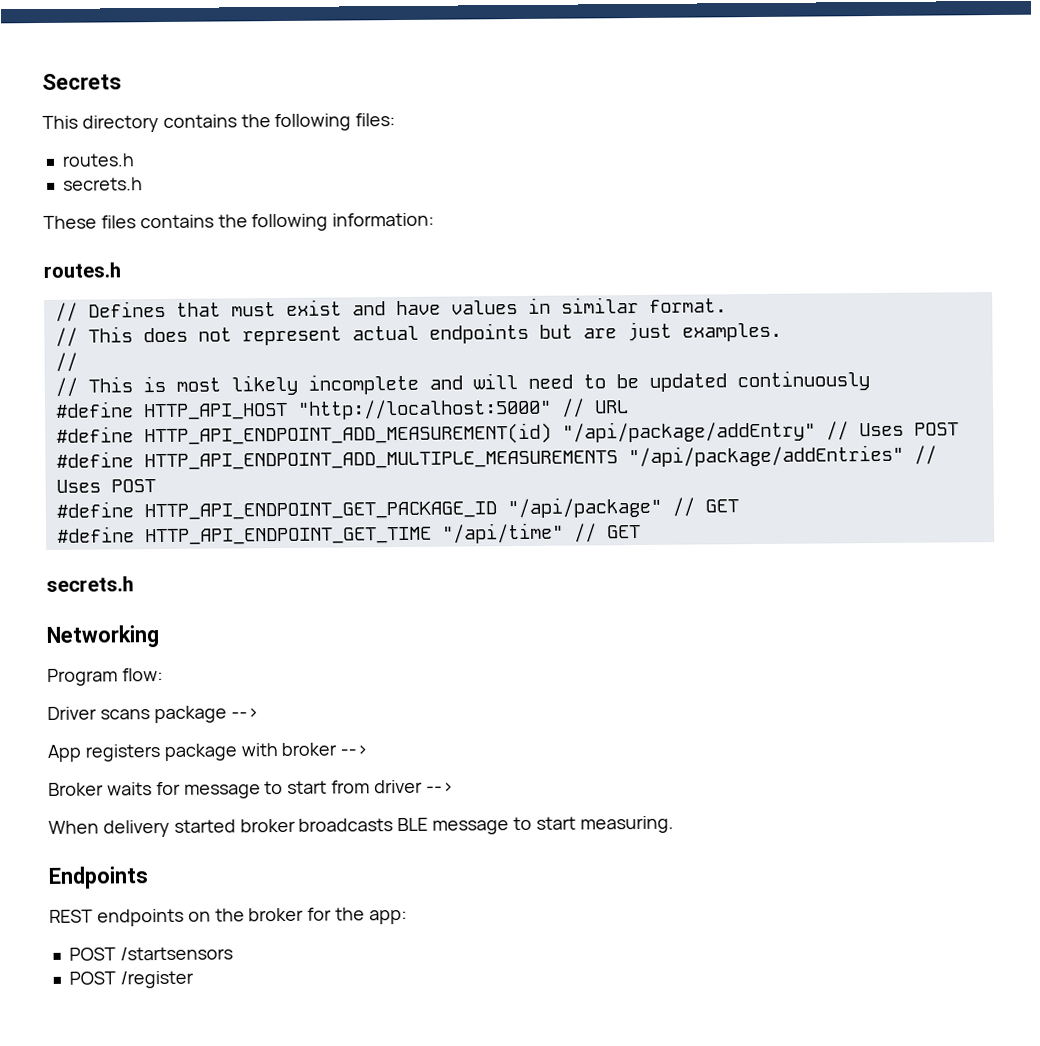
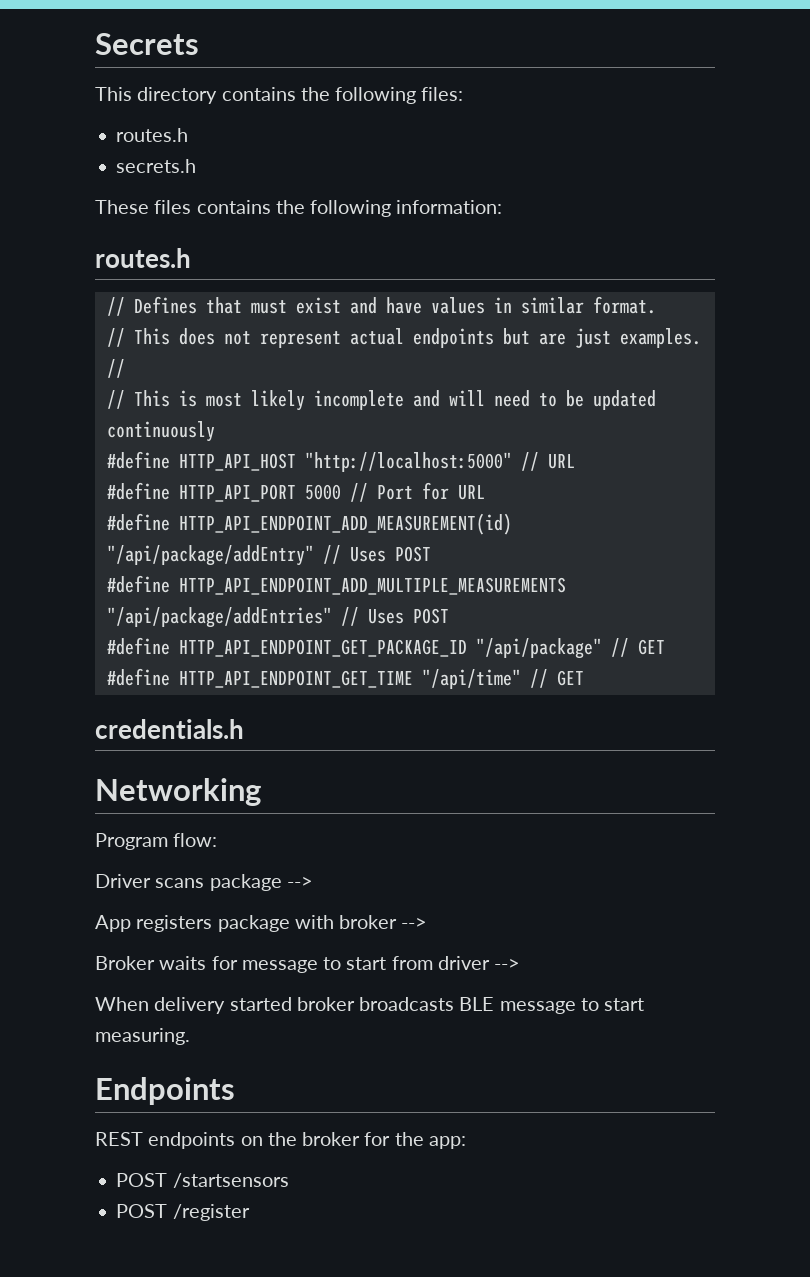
+ #define HTTP_API_PORT 5000 // Port for URL
  #define HTTP_API_ENDPOINT_GET_TIME "/api/time" // GET
- secrets.h
+ credentials.h

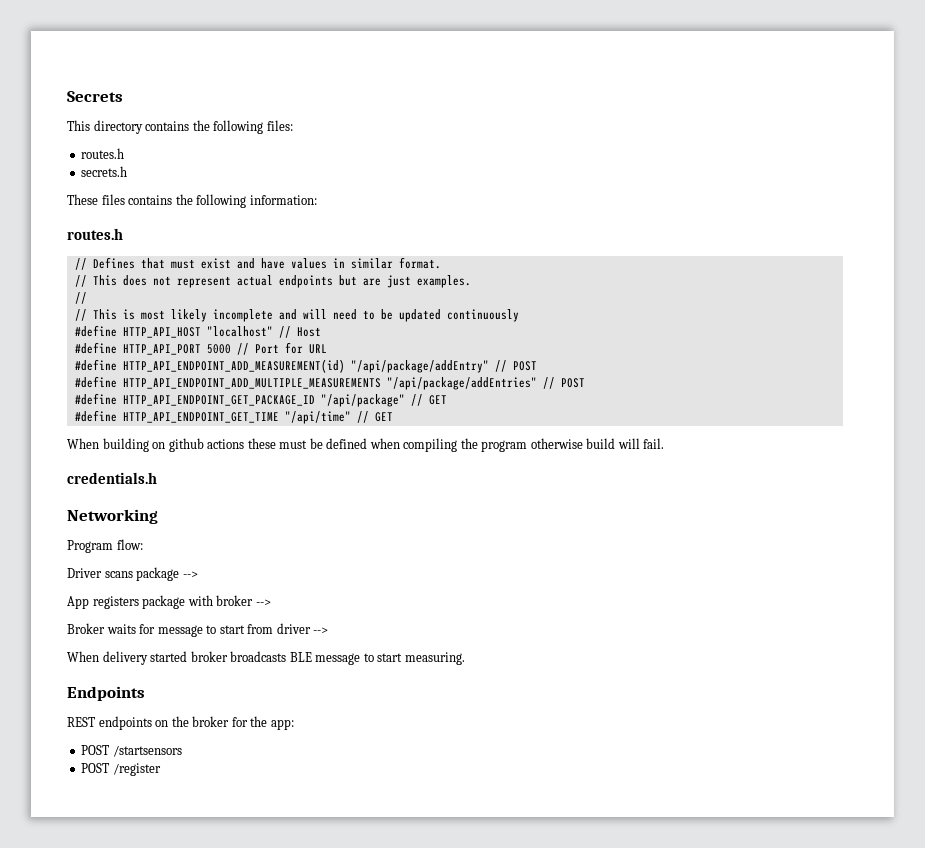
- #define HTTP_API_HOST "http://localhost:5000" // URL
+ #define HTTP_API_HOST "localhost" // Host
- #define HTTP_API_ENDPOINT_ADD_MEASUREMENT(id) "/api/package/addEntry" // Uses POST
+ #define HTTP_API_ENDPOINT_ADD_MEASUREMENT(id) "/api/package/addEntry" // POST
- #define HTTP_API_ENDPOINT_ADD_MULTIPLE_MEASUREMENTS "/api/package/addEntries" // Uses POST
+ #define HTTP_API_ENDPOINT_ADD_MULTIPLE_MEASUREMENTS "/api/package/addEntries" // POST
+ When building on github actions these must be defined when compiling the program otherwise build will fail.

